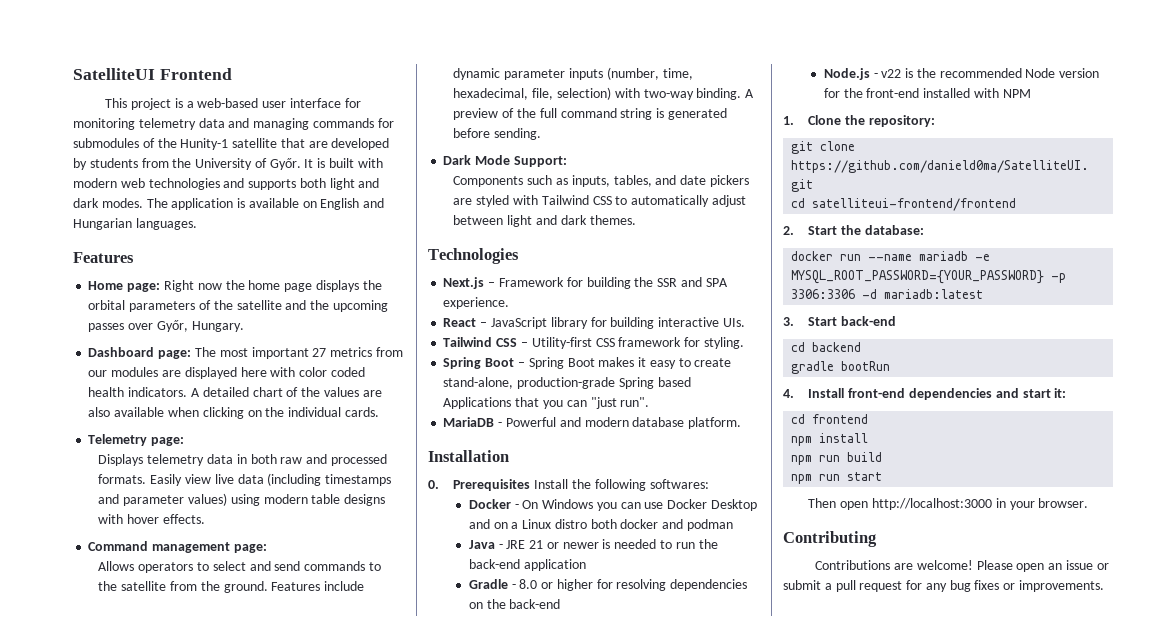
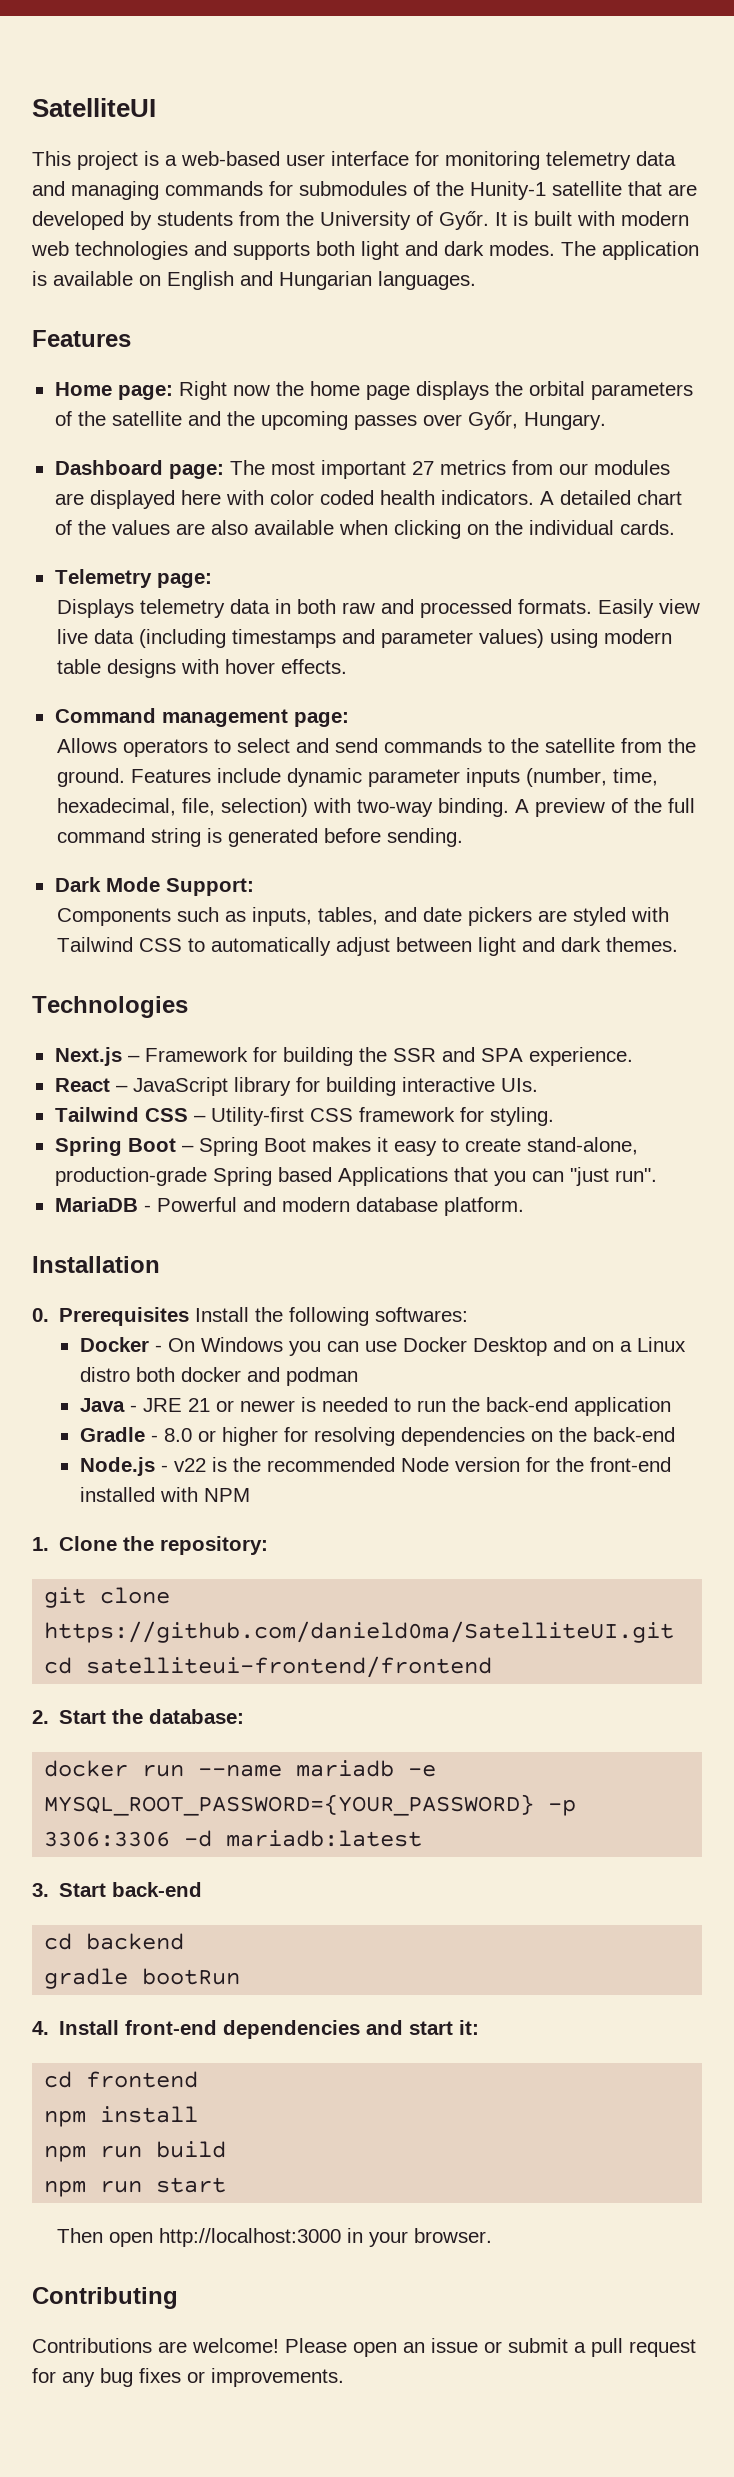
- SatelliteUI Frontend
+ SatelliteUI

